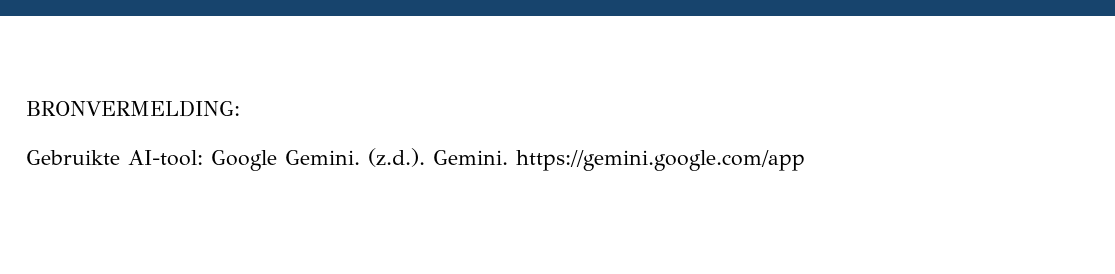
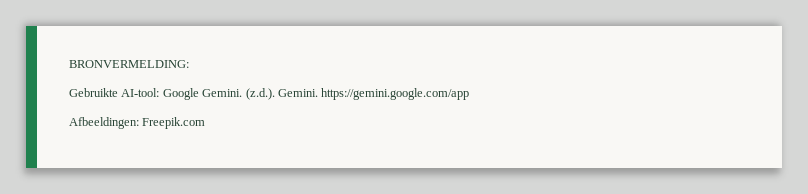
+ Afbeeldingen: Freepik.com

